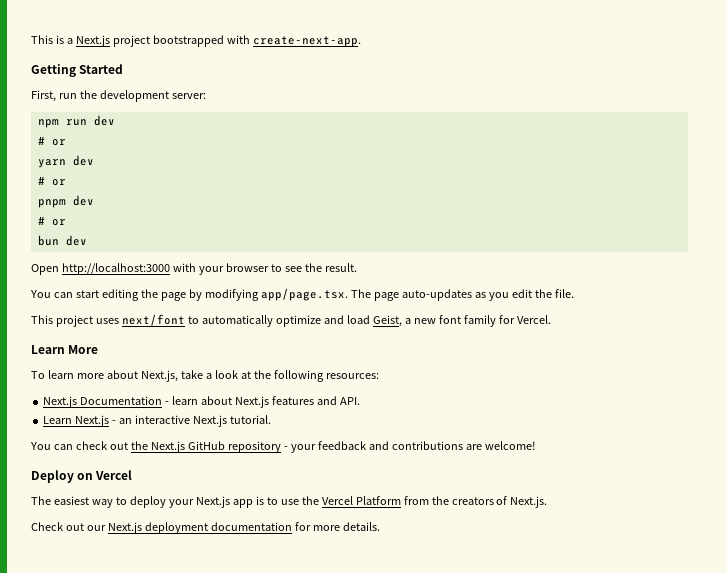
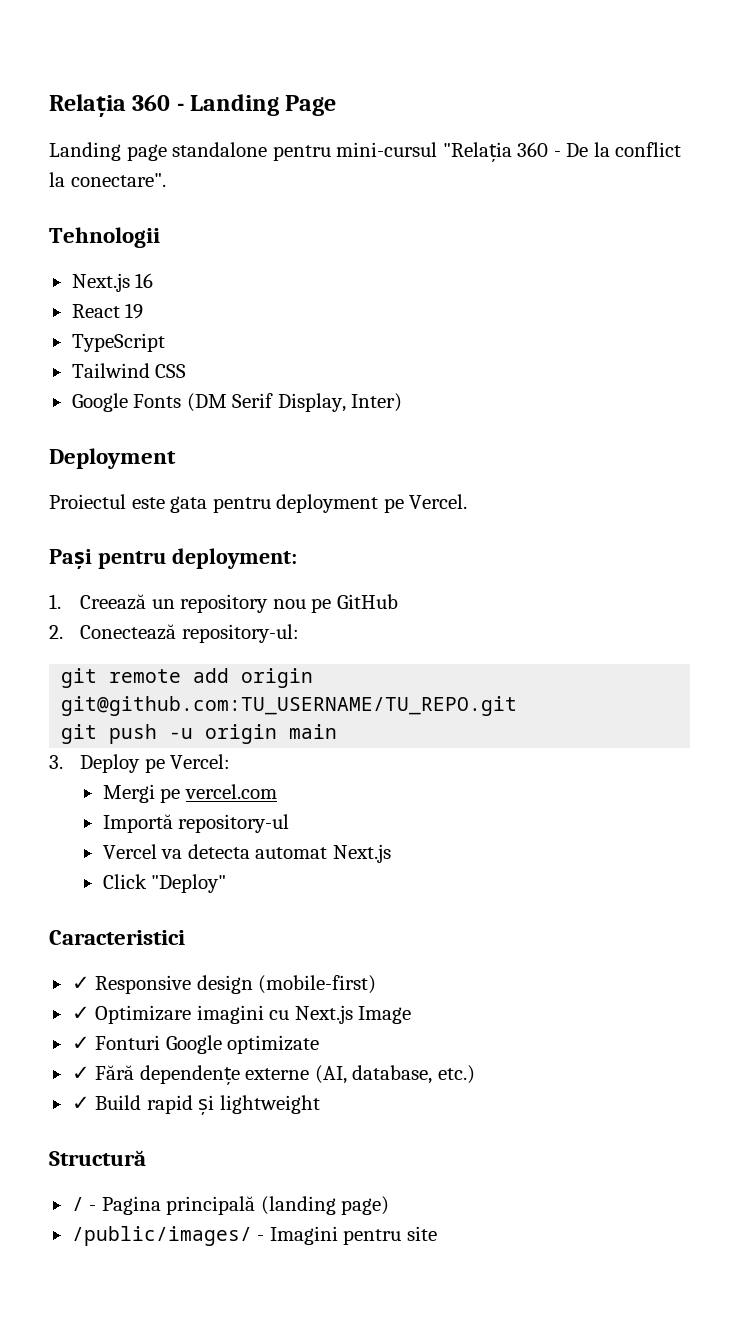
- This is a Next.js project bootstrapped with create-next-app.
- Getting Started
- First, run the development server:
- npm run dev
- # or
- yarn dev
- # or
- pnpm dev
- # or
- bun dev
- Open http://localhost:3000 with your browser to see the result.
- You can start editing the page by modifying app/page.tsx. The page auto-updates as you edit the file.
- This project uses next/font to automatically optimize and load Geist, a new font family for Vercel.
- Learn More
- To learn more about Next.js, take a look at the following resources:
- Next.js Documentation - learn about Next.js features and API.
- Learn Next.js - an interactive Next.js tutorial.
- You can check out the Next.js GitHub repository - your feedback and contributions are welcome!
- Deploy on Vercel
- The easiest way to deploy your Next.js app is to use the Vercel Platform from the creators of Next.js.
- Check out our Next.js deployment documentation for more details.
+ Relația 360 - Landing Page
+ Landing page standalone pentru mini-cursul "Relația 360 - De la conflict la conectare".
+ Tehnologii
+ Next.js 16
+ React 19
+ TypeScript
+ Tailwind CSS
+ Google Fonts (DM Serif Display, Inter)
+ Deployment
+ Proiectul este gata pentru deployment pe Vercel.
+ Pași pentru deployment:
+ 1. Creează un repository nou pe GitHub
+ 2. Conectează repository-ul:
+ git remote add origin git@github.com:TU_USERNAME/TU_REPO.git
+ git push -u origin main
+ 3. Deploy pe Vercel:
+ Mergi pe vercel.com
+ Importă repository-ul
+ Vercel va detecta automat Next.js
+ Click "Deploy"
+ Caracteristici
+ ✓ Responsive design (mobile-first)
+ ✓ Optimizare imagini cu Next.js Image
+ ✓ Fonturi Google optimizate
+ ✓ Fără dependențe externe (AI, database, etc.)
+ ✓ Build rapid și lightweight
+ Structură
+ / - Pagina principală (landing page)
+ /public/images/ - Imagini pentru site

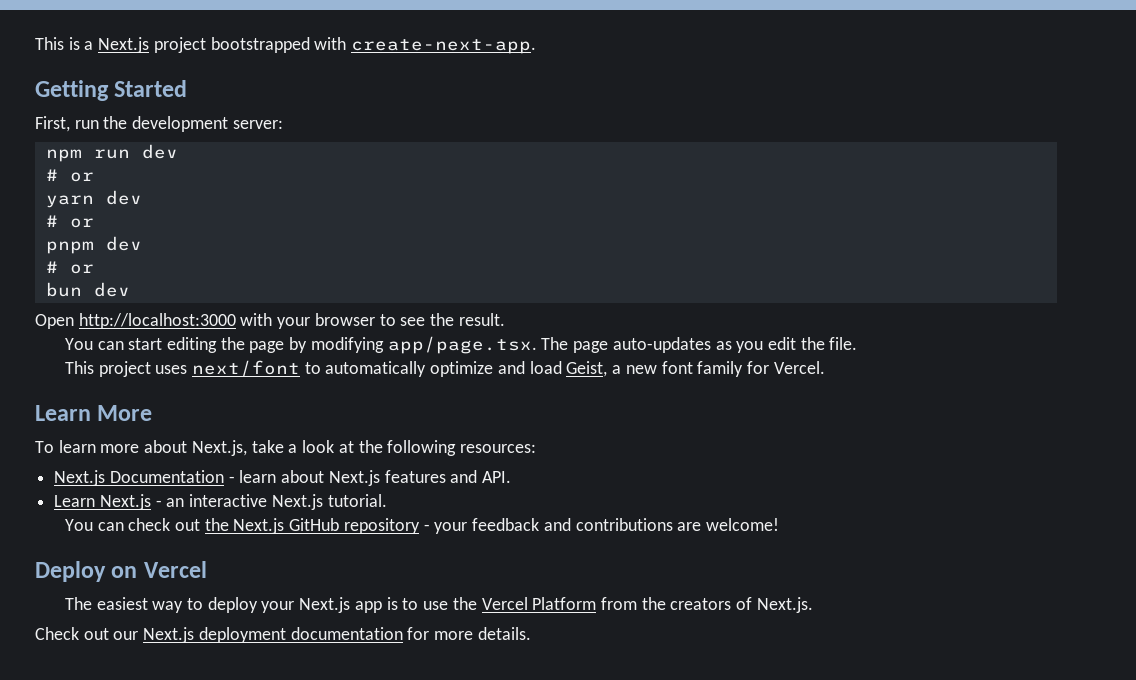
- Relația 360 - Landing Page
- Landing page standalone pentru mini-cursul "Relația 360 - De la conflict la conectare".
- Tehnologii
- Next.js 16
- React 19
- TypeScript
- Tailwind CSS
- Google Fonts (DM Serif Display, Inter)
- Deployment
- Proiectul este gata pentru deployment pe Vercel.
- Pași pentru deployment:
- 1. Creează un repository nou pe GitHub
- 2. Conectează repository-ul:
- git remote add origin git@github.com:TU_USERNAME/TU_REPO.git
- git push -u origin main
- 3. Deploy pe Vercel:
- Mergi pe vercel.com
- Importă repository-ul
- Vercel va detecta automat Next.js
- Click "Deploy"
- Caracteristici
- ✓ Responsive design (mobile-first)
- ✓ Optimizare imagini cu Next.js Image
- ✓ Fonturi Google optimizate
- ✓ Fără dependențe externe (AI, database, etc.)
- ✓ Build rapid și lightweight
- Structură
- / - Pagina principală (landing page)
- /public/images/ - Imagini pentru site
+ This is a Next.js project bootstrapped with create-next-app.
+ Getting Started
+ First, run the development server:
+ npm run dev
+ # or
+ yarn dev
+ # or
+ pnpm dev
+ # or
+ bun dev
+ Open http://localhost:3000 with your browser to see the result.
+ You can start editing the page by modifying app/page.tsx. The page auto-updates as you edit the file.
+ This project uses next/font to automatically optimize and load Geist, a new font family for Vercel.
+ Learn More
+ To learn more about Next.js, take a look at the following resources:
+ Next.js Documentation - learn about Next.js features and API.
+ Learn Next.js - an interactive Next.js tutorial.
+ You can check out the Next.js GitHub repository - your feedback and contributions are welcome!
+ Deploy on Vercel
+ The easiest way to deploy your Next.js app is to use the Vercel Platform from the creators of Next.js.
+ Check out our Next.js deployment documentation for more details.

